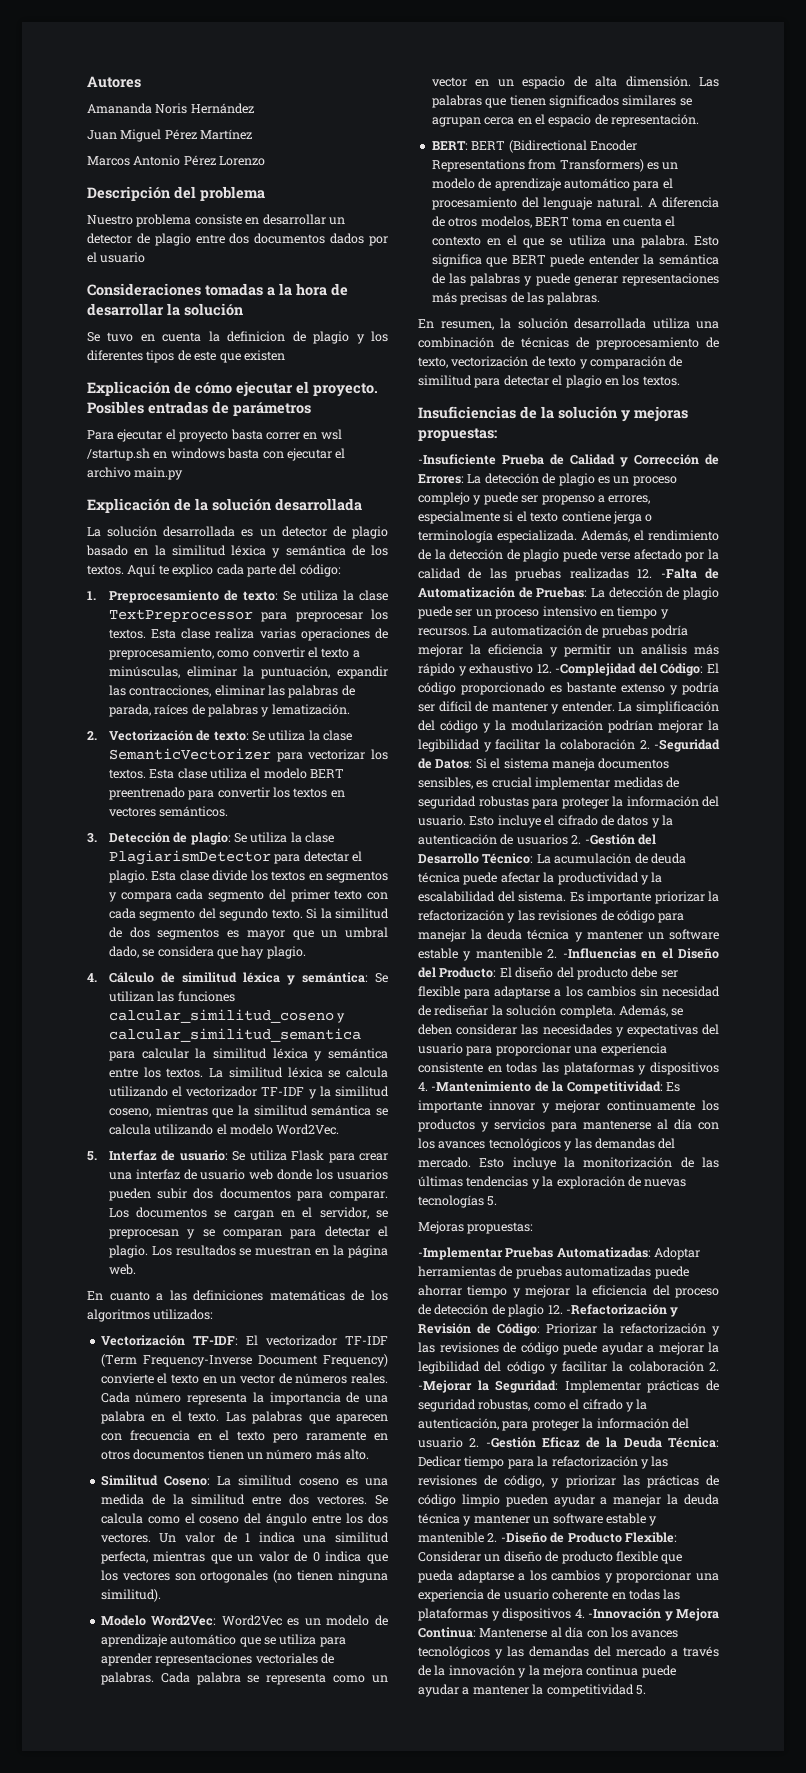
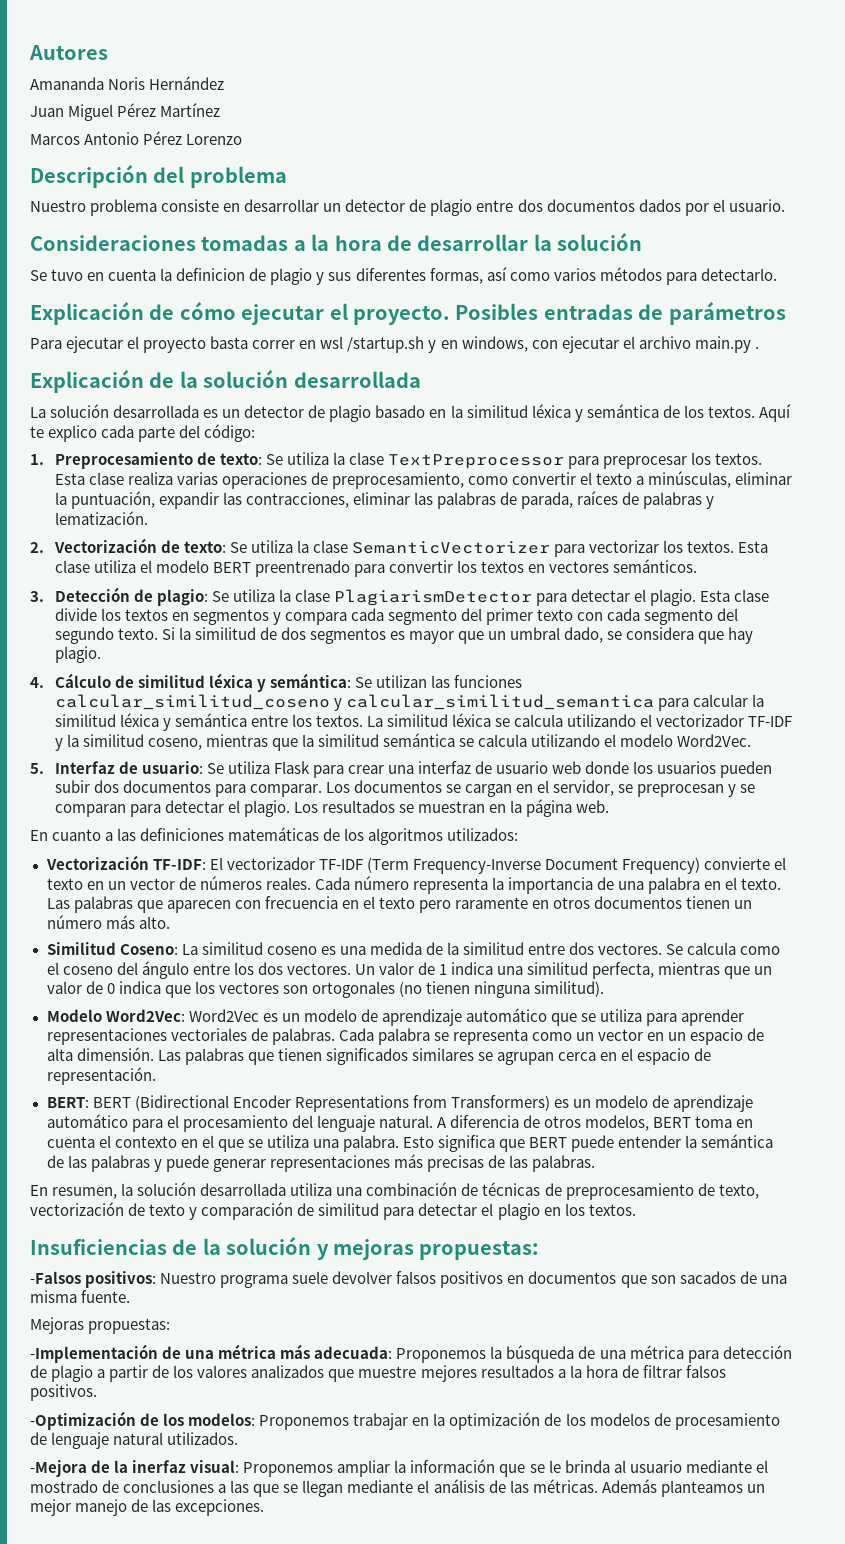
- Nuestro problema consiste en desarrollar un detector de plagio entre dos documentos dados por el usuario
+ Nuestro problema consiste en desarrollar un detector de plagio entre dos documentos dados por el usuario.
- Se tuvo en cuenta la definicion de plagio y los diferentes tipos de este que existen
+ Se tuvo en cuenta la definicion de plagio y sus diferentes formas, así como varios métodos para detectarlo.
- Para ejecutar el proyecto basta correr en wsl /startup.sh en windows basta con ejecutar el archivo main.py
+ Para ejecutar el proyecto basta correr en wsl /startup.sh y en windows, con ejecutar el archivo main.py .
- -Insuficiente Prueba de Calidad y Corrección de Errores: La detección de plagio es un proceso complejo y puede ser propenso a errores, especialmente si el texto contiene jerga o terminología especializada. Además, el rendimiento de la detección de plagio puede verse afectado por la calidad de las pruebas realizadas 12. -Falta de Automatización de Pruebas: La detección de plagio puede ser un proceso intensivo en tiempo y recursos. La automatización de pruebas podría mejorar la eficiencia y permitir un análisis más rápido y exhaustivo 12. -Complejidad del Código: El código proporcionado es bastante extenso y podría ser difícil de mantener y entender. La simplificación del código y la modularización podrían mejorar la legibilidad y facilitar la colaboración 2. -Seguridad de Datos: Si el sistema maneja documentos sensibles, es crucial implementar medidas de seguridad robustas para proteger la información del usuario. Esto incluye el cifrado de datos y la autenticación de usuarios 2. -Gestión del Desarrollo Técnico: La acumulación de deuda técnica puede afectar la productividad y la escalabilidad del sistema. Es importante priorizar la refactorización y las revisiones de código para manejar la deuda técnica y mantener un software estable y mantenible 2. -Influencias en el Diseño del Producto: El diseño del producto debe ser flexible para adaptarse a los cambios sin necesidad de rediseñar la solución completa. Además, se deben considerar las necesidades y expectativas del usuario para proporcionar una experiencia consistente en todas las plataformas y dispositivos 4. -Mantenimiento de la Competitividad: Es importante innovar y mejorar continuamente los productos y servicios para mantenerse al día con los avances tecnológicos y las demandas del mercado. Esto incluye la monitorización de las últimas tendencias y la exploración de nuevas tecnologías 5.
+ -Falsos positivos: Nuestro programa suele devolver falsos positivos en documentos que son sacados de una misma fuente.
  Mejoras propuestas:
- -Implementar Pruebas Automatizadas: Adoptar herramientas de pruebas automatizadas puede ahorrar tiempo y mejorar la eficiencia del proceso de detección de plagio 12. -Refactorización y Revisión de Código: Priorizar la refactorización y las revisiones de código puede ayudar a mejorar la legibilidad del código y facilitar la colaboración 2. -Mejorar la Seguridad: Implementar prácticas de seguridad robustas, como el cifrado y la autenticación, para proteger la información del usuario 2. -Gestión Eficaz de la Deuda Técnica: Dedicar tiempo para la refactorización y las revisiones de código, y priorizar las prácticas de código limpio pueden ayudar a manejar la deuda técnica y mantener un software estable y mantenible 2. -Diseño de Producto Flexible: Considerar un diseño de producto flexible que pueda adaptarse a los cambios y proporcionar una experiencia de usuario coherente en todas las plataformas y dispositivos 4. -Innovación y Mejora Continua: Mantenerse al día con los avances tecnológicos y las demandas del mercado a través de la innovación y la mejora continua puede ayudar a mantener la competitividad 5.
+ -Implementación de una métrica más adecuada: Proponemos la búsqueda de una métrica para detección de plagio a partir de los valores analizados que muestre mejores resultados a la hora de filtrar falsos positivos.
+ -Optimización de los modelos: Proponemos trabajar en la optimización de los modelos de procesamiento de lenguaje natural utilizados.
+ -Mejora de la inerfaz visual: Proponemos ampliar la información que se le brinda al usuario mediante el mostrado de conclusiones a las que se llegan mediante el análisis de las métricas. Además planteamos un mejor manejo de las excepciones.

